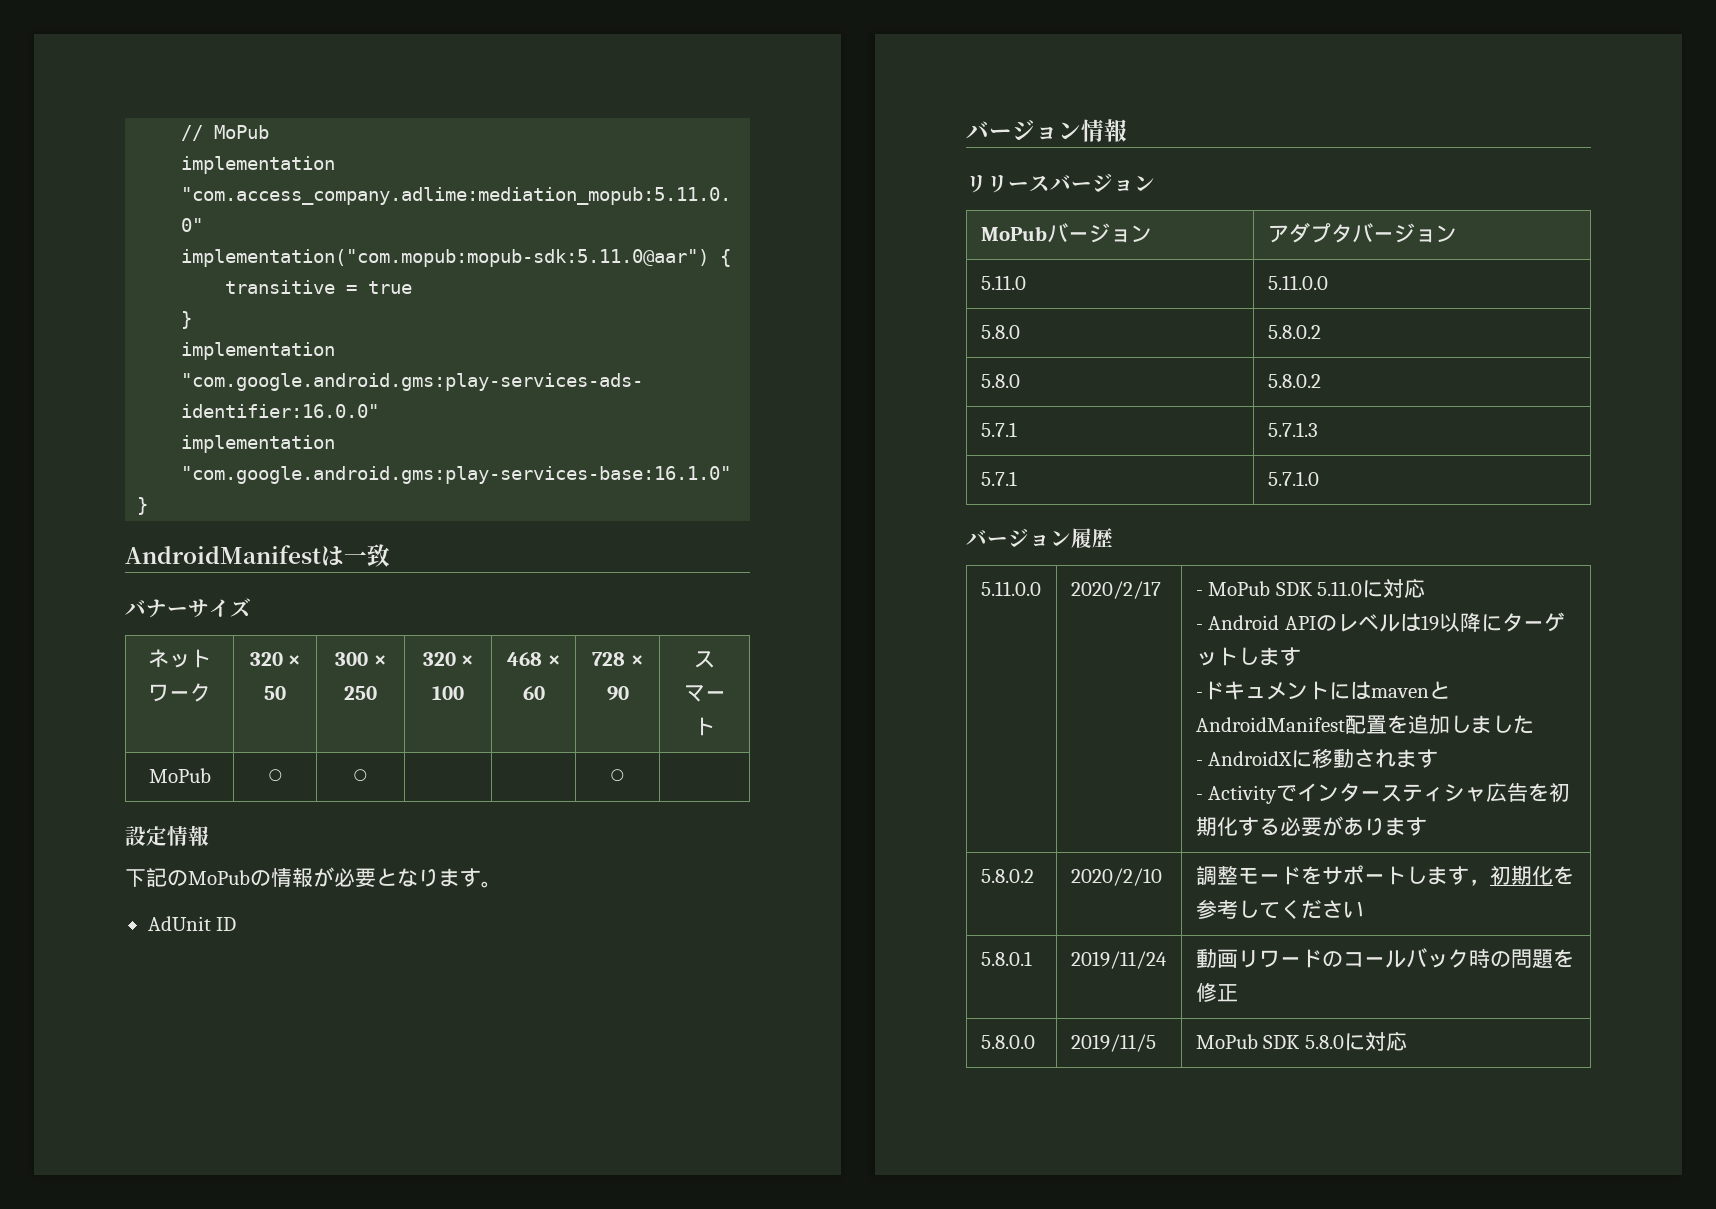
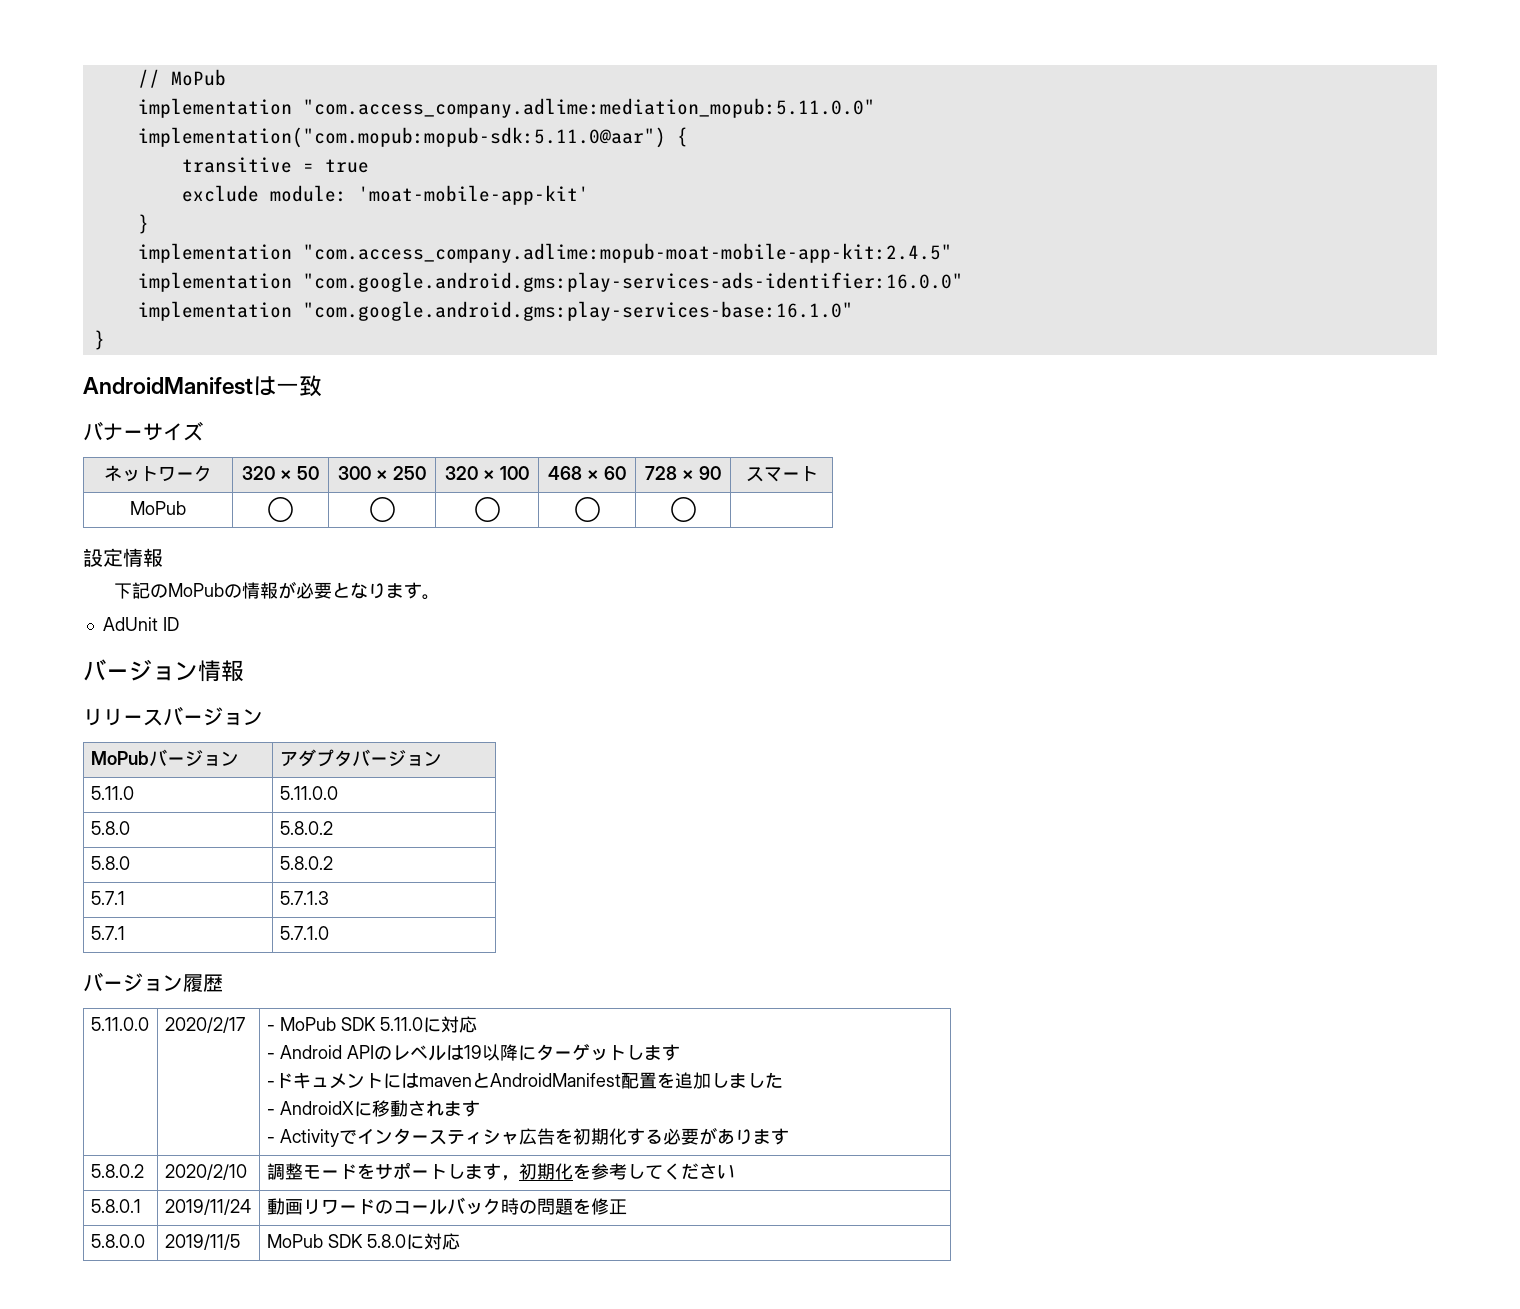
  transitive = true
+ exclude module: 'moat-mobile-app-kit'
  }
+ implementation "com.access_company.adlime:mopub-moat-mobile-app-kit:2.4.5"
- MoPub | ◯ | ◯ | | | ◯ |
+ MoPub | ◯ | ◯ | ◯ | ◯ | ◯ |

